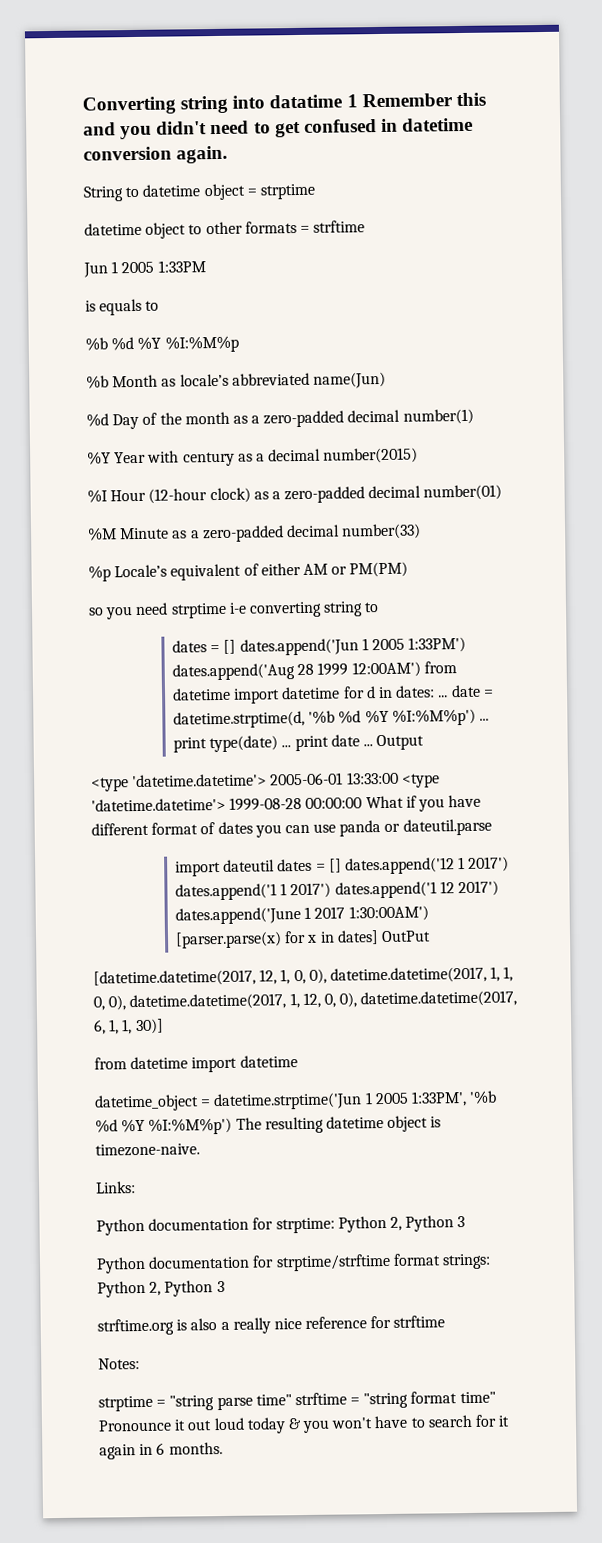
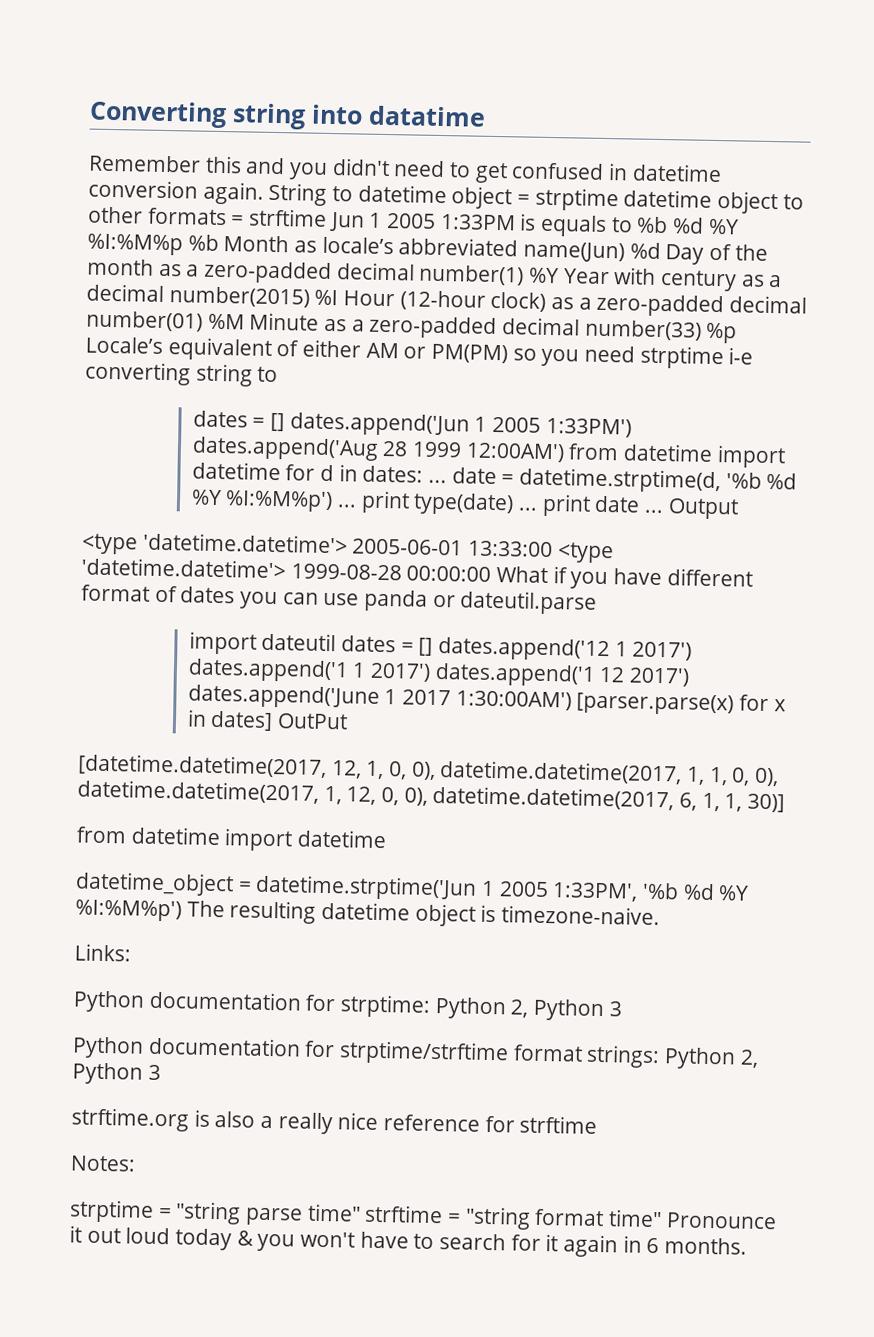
- Converting string into datatime 1 Remember this and you didn't need to get confused in datetime conversion again.
- String to datetime object = strptime
- datetime object to other formats = strftime
- Jun 1 2005 1:33PM
- is equals to
- %b %d %Y %I:%M%p
- %b Month as locale’s abbreviated name(Jun)
- %d Day of the month as a zero-padded decimal number(1)
- %Y Year with century as a decimal number(2015)
- %I Hour (12-hour clock) as a zero-padded decimal number(01)
- %M Minute as a zero-padded decimal number(33)
- %p Locale’s equivalent of either AM or PM(PM)
- so you need strptime i-e converting string to
+ Converting string into datatime
+ Remember this and you didn't need to get confused in datetime conversion again. String to datetime object = strptime datetime object to other formats = strftime Jun 1 2005 1:33PM is equals to %b %d %Y %I:%M%p %b Month as locale’s abbreviated name(Jun) %d Day of the month as a zero-padded decimal number(1) %Y Year with century as a decimal number(2015) %I Hour (12-hour clock) as a zero-padded decimal number(01) %M Minute as a zero-padded decimal number(33) %p Locale’s equivalent of either AM or PM(PM) so you need strptime i-e converting string to

